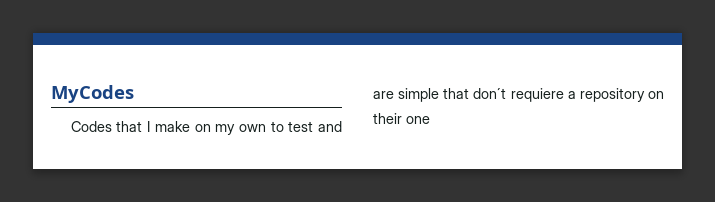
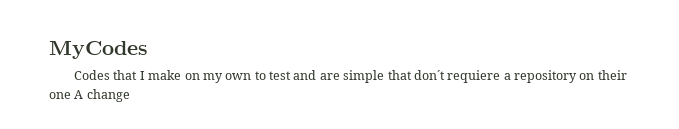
- Codes that I make on my own to test and are simple that don´t requiere a repository on their one
+ Codes that I make on my own to test and are simple that don´t requiere a repository on their one A change

